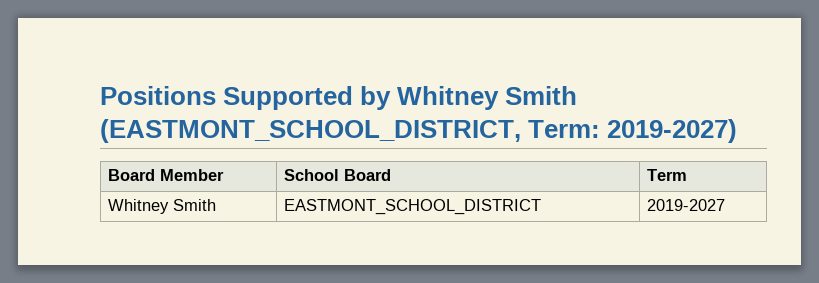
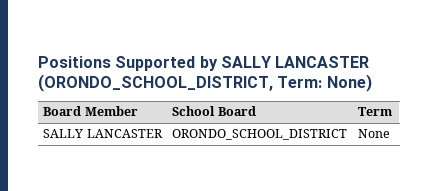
- Positions Supported by Whitney Smith (EASTMONT_SCHOOL_DISTRICT, Term: 2019-2027)
+ Positions Supported by SALLY LANCASTER (ORONDO_SCHOOL_DISTRICT, Term: None)
- Whitney Smith | EASTMONT_SCHOOL_DISTRICT | 2019-2027
+ SALLY LANCASTER | ORONDO_SCHOOL_DISTRICT | None

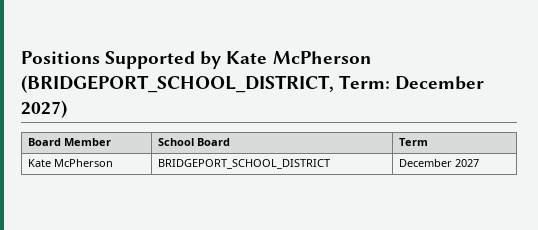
- Positions Supported by SALLY LANCASTER (ORONDO_SCHOOL_DISTRICT, Term: None)
+ Positions Supported by Kate McPherson (BRIDGEPORT_SCHOOL_DISTRICT, Term: December 2027)
- SALLY LANCASTER | ORONDO_SCHOOL_DISTRICT | None
+ Kate McPherson | BRIDGEPORT_SCHOOL_DISTRICT | December 2027

